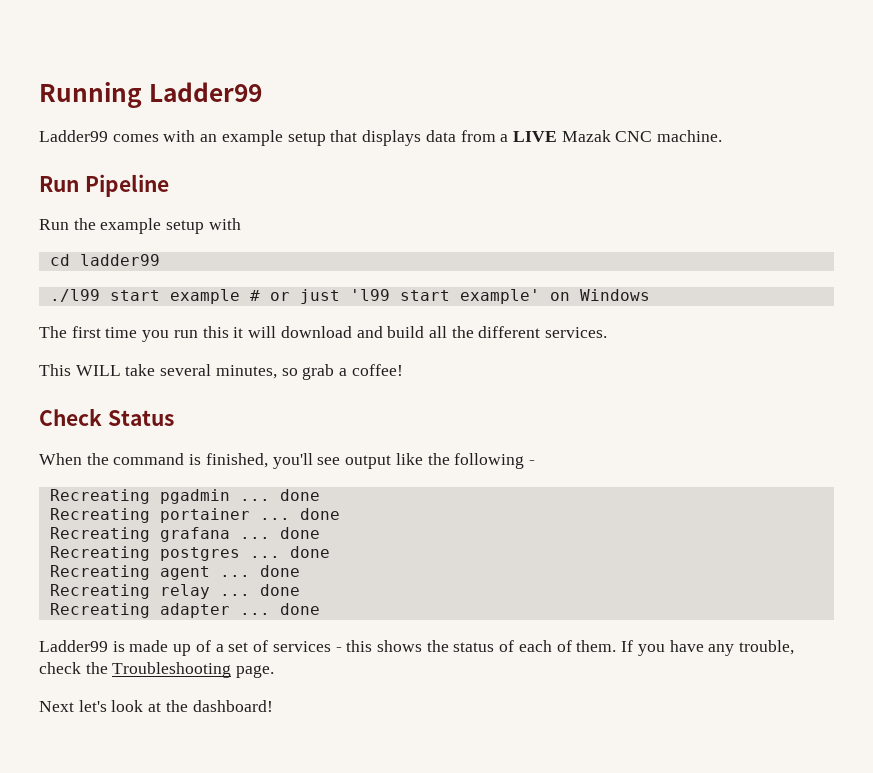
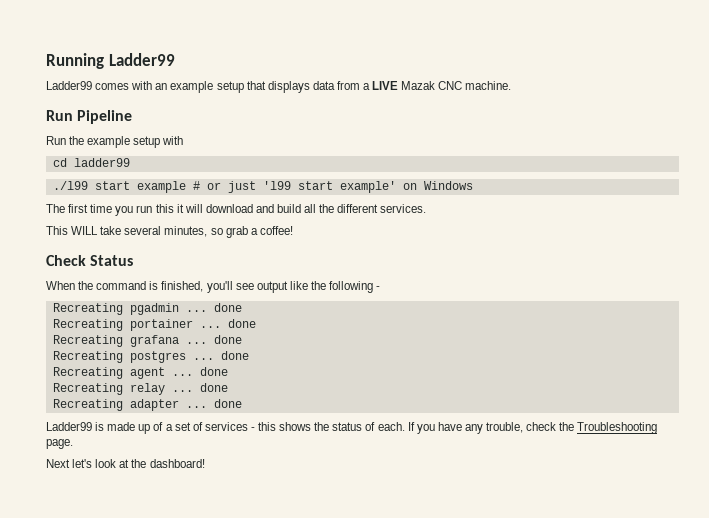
- Ladder99 is made up of a set of services - this shows the status of each of them.
+ Ladder99 is made up of a set of services - this shows the status of each.

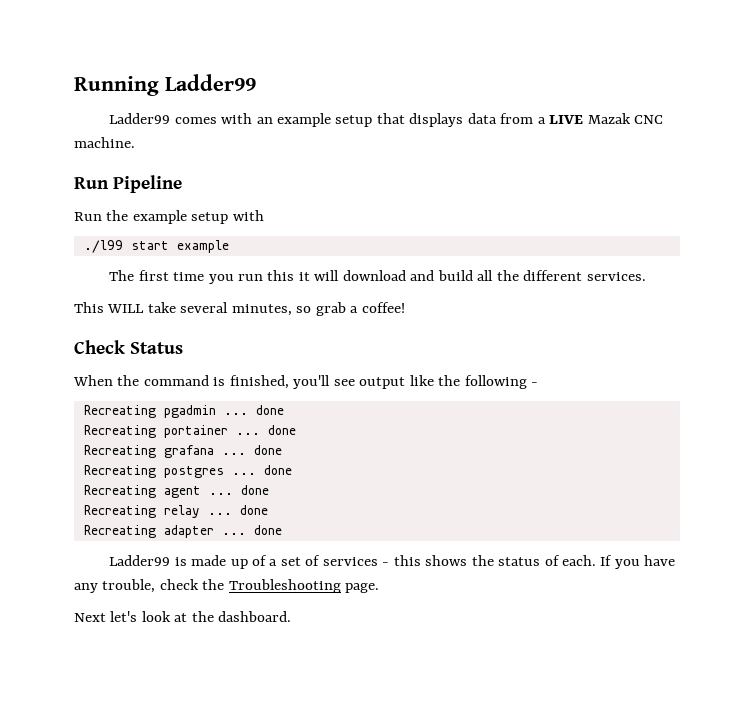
- cd ladder99
- ./l99 start example # or just 'l99 start example' on Windows
+ ./l99 start example
- Next let's look at the dashboard!
+ Next let's look at the dashboard.

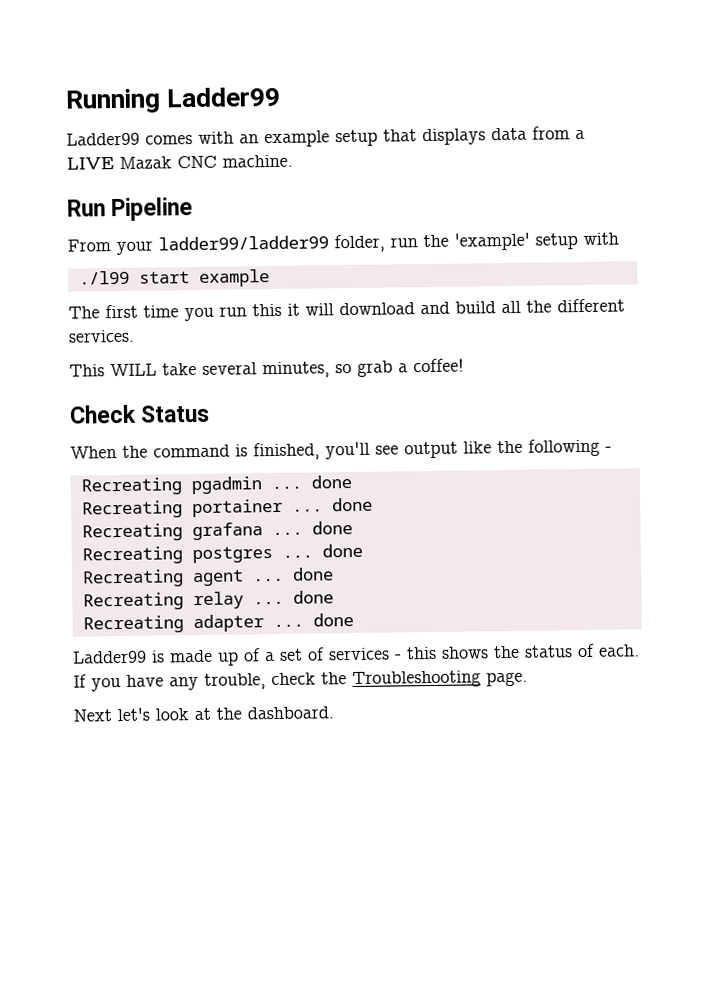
- Run the example setup with
+ From your ladder99/ladder99 folder, run the 'example' setup with

